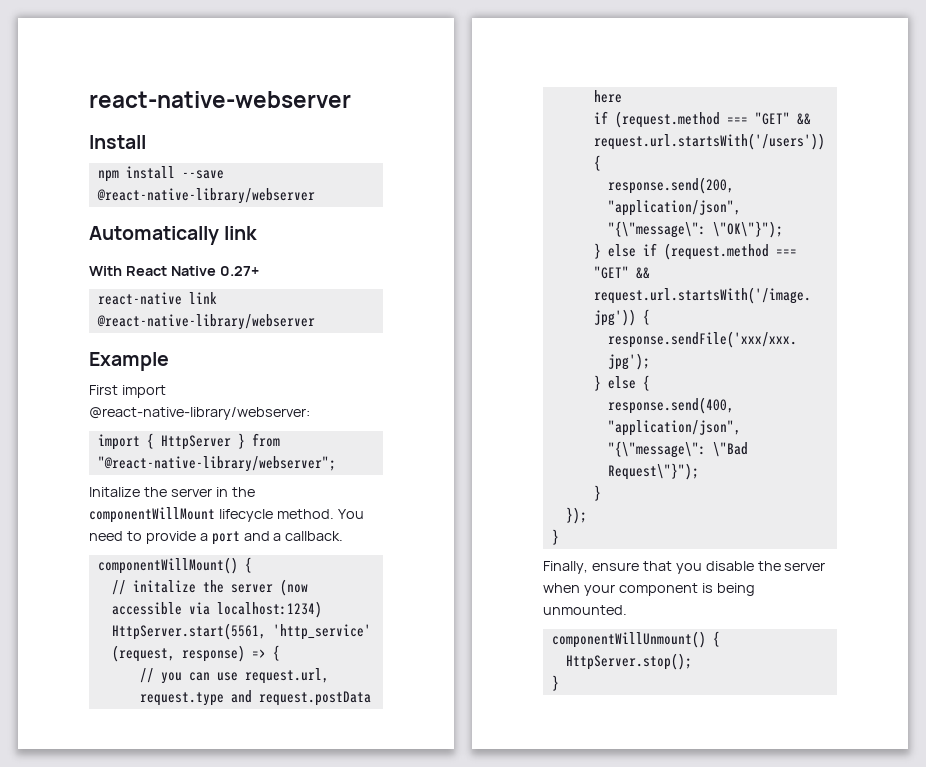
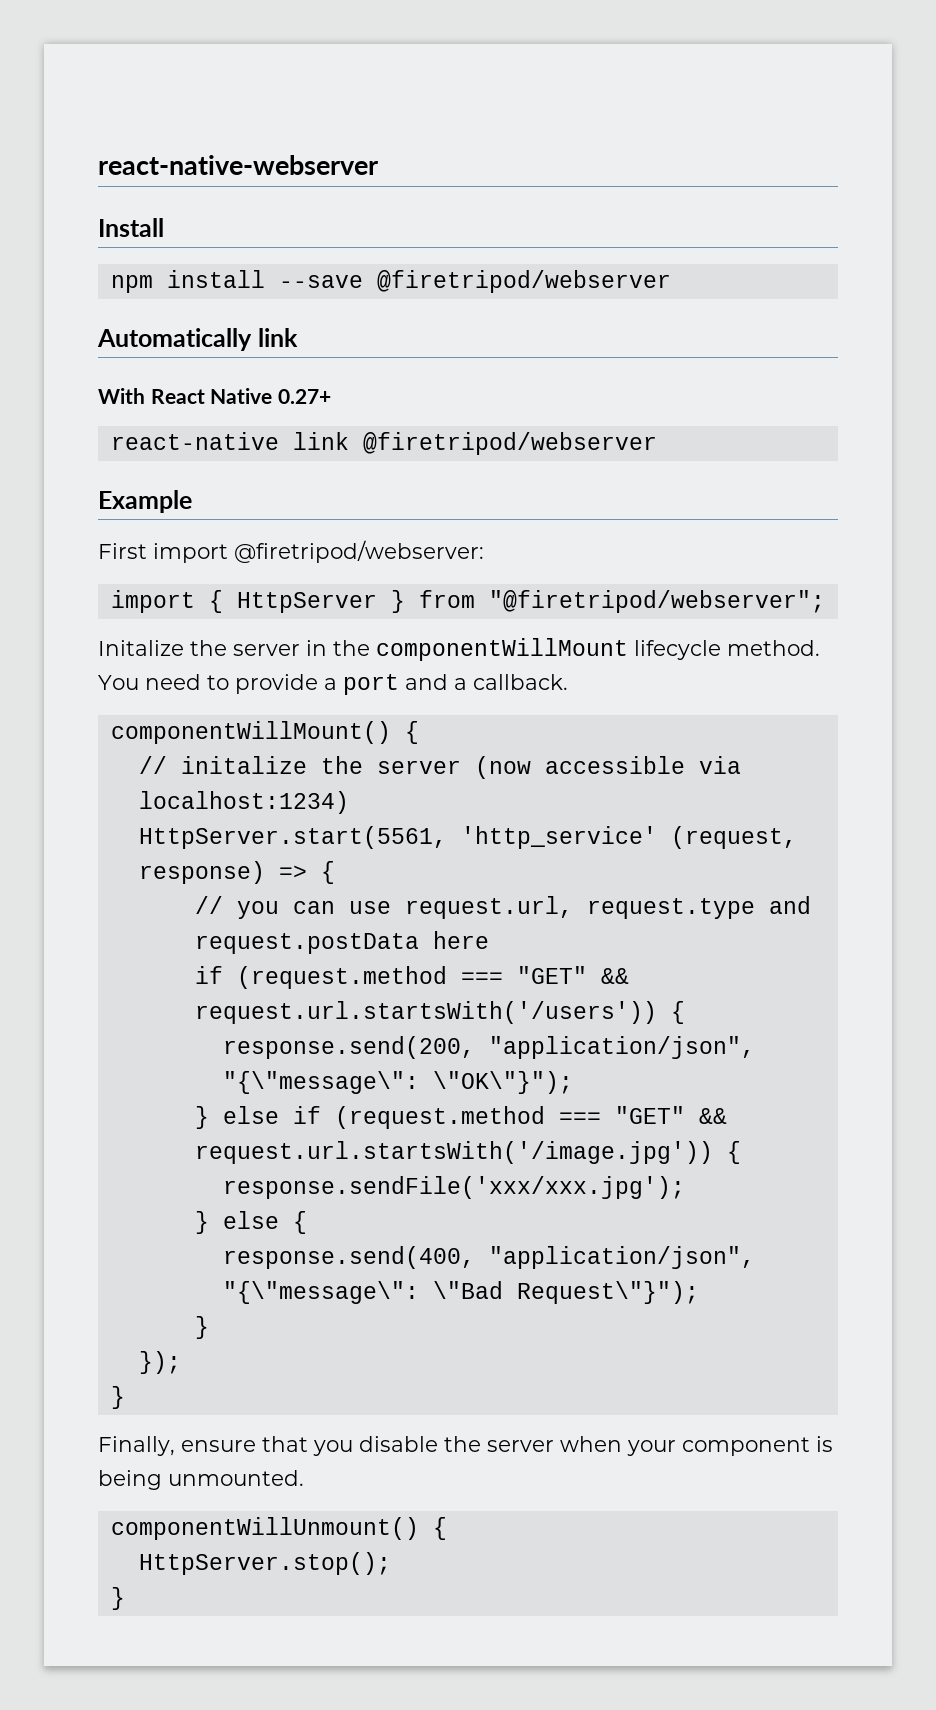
- npm install --save @react-native-library/webserver
+ npm install --save @firetripod/webserver
- react-native link @react-native-library/webserver
+ react-native link @firetripod/webserver
- First import @react-native-library/webserver:
+ First import @firetripod/webserver:
- import { HttpServer } from "@react-native-library/webserver";
+ import { HttpServer } from "@firetripod/webserver";

